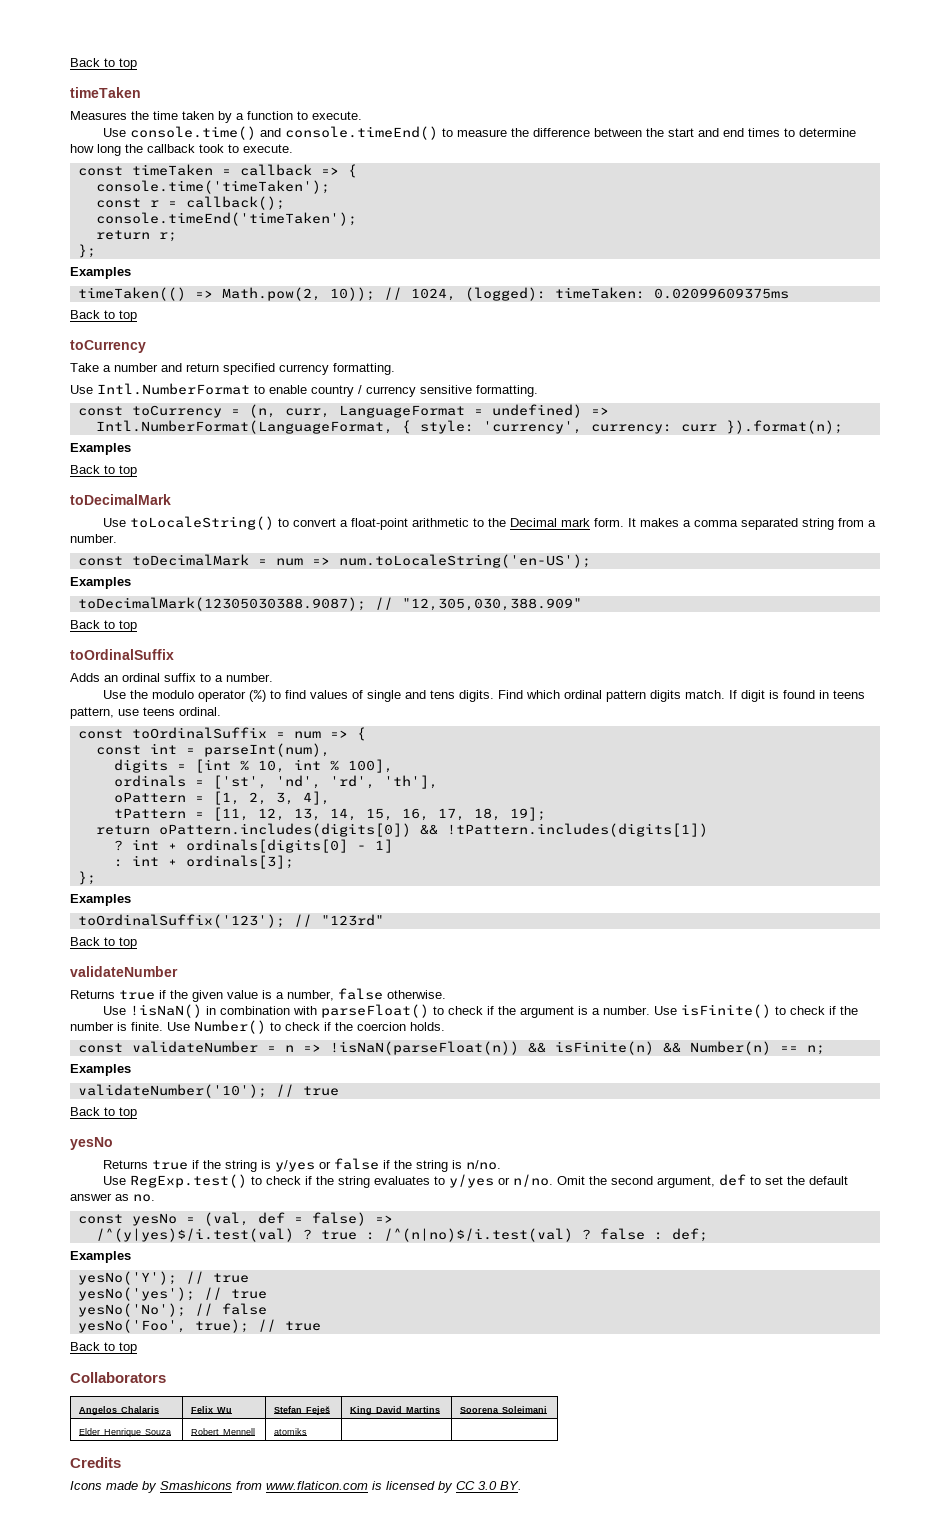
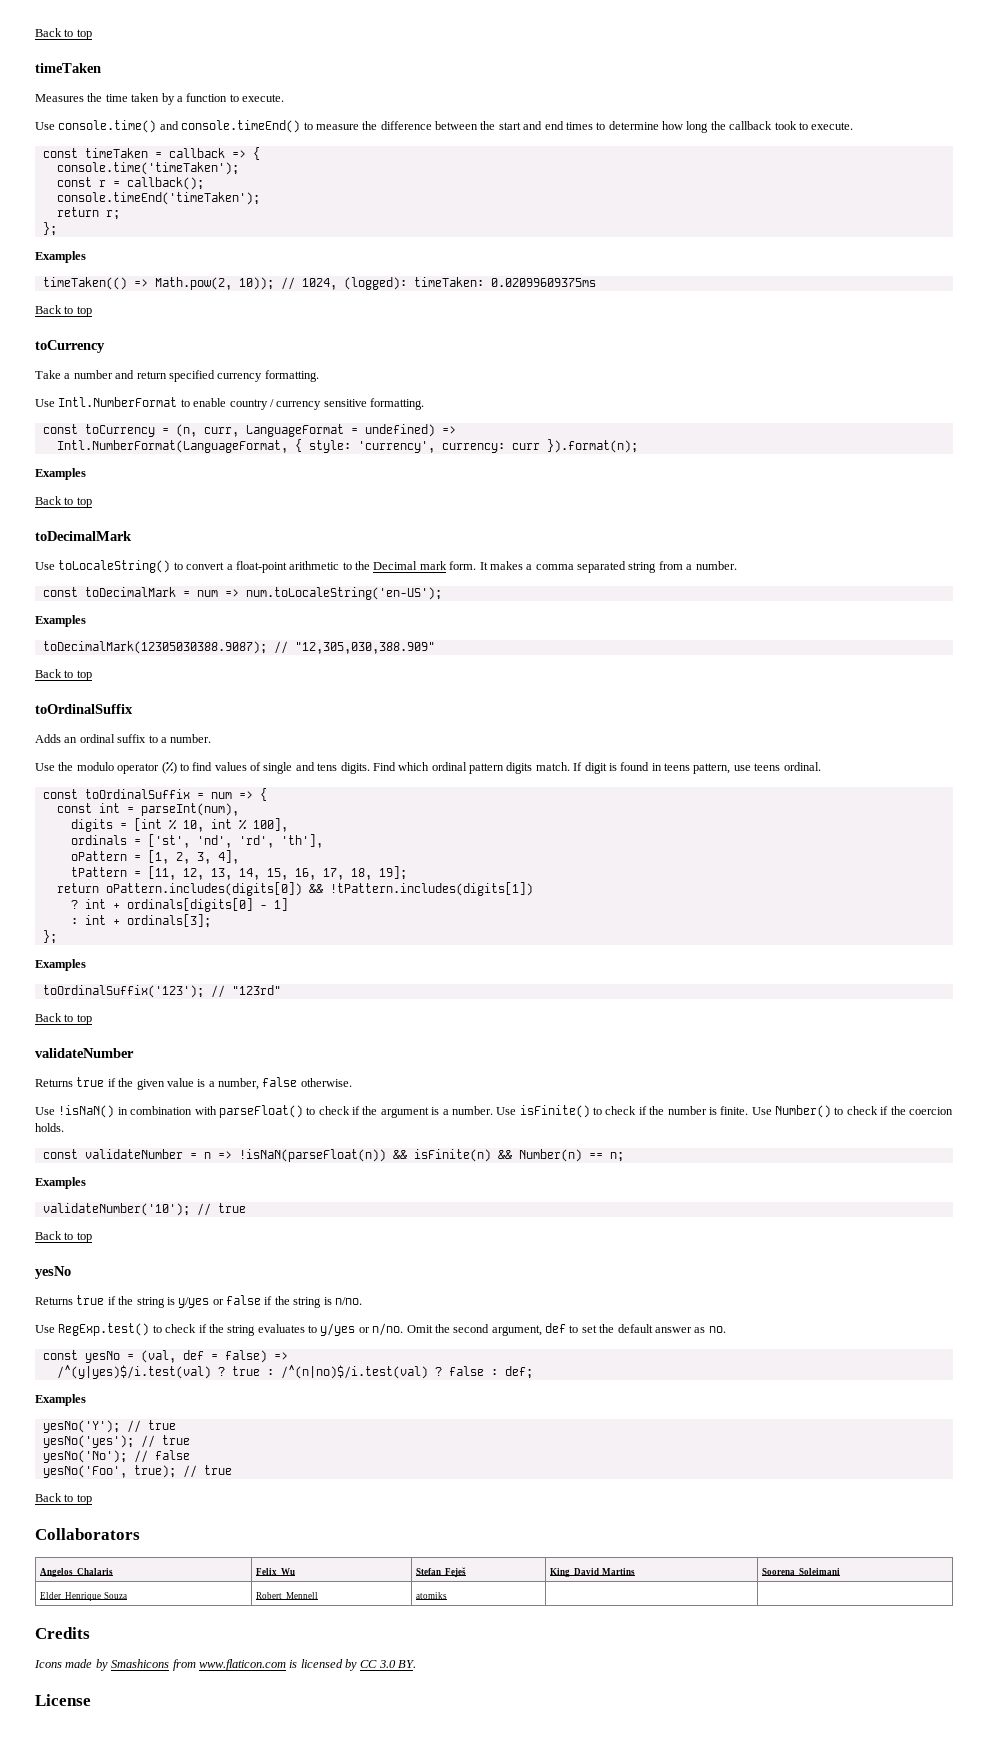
+ License

